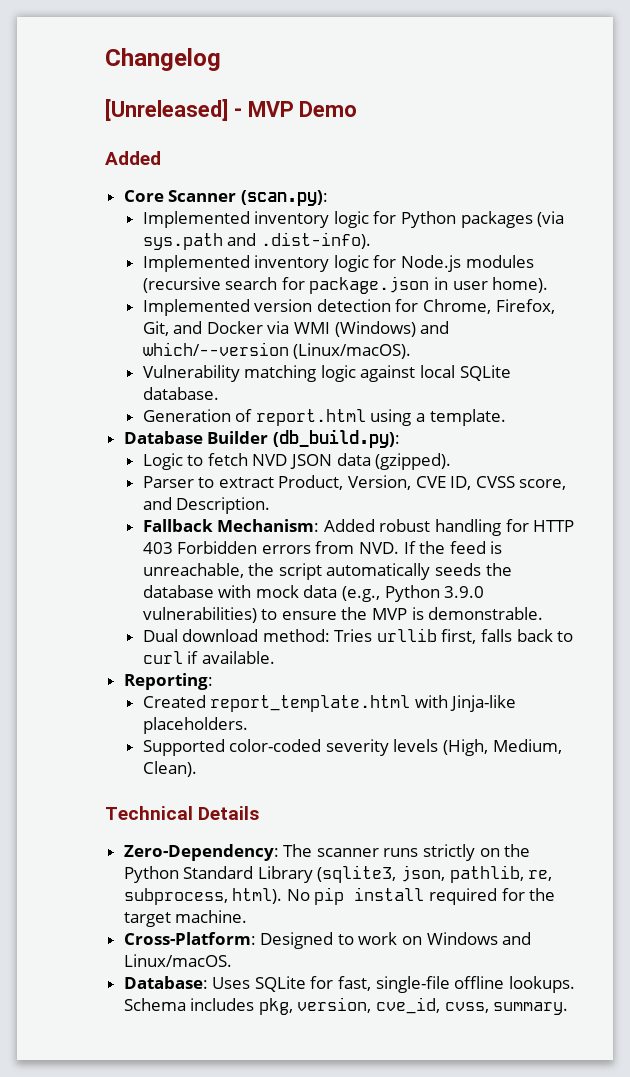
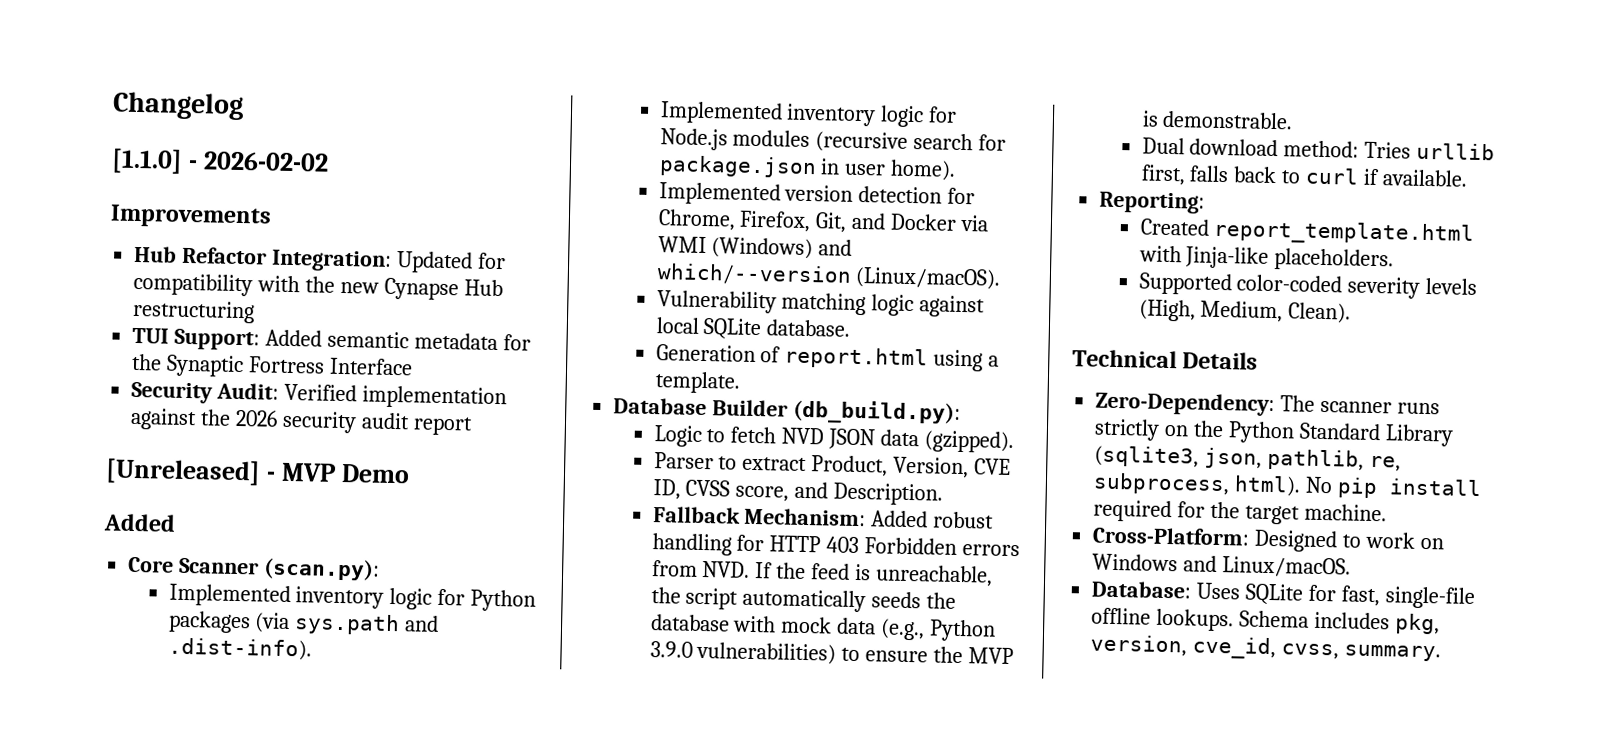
+ [1.1.0] - 2026-02-02
+ Improvements
+ Hub Refactor Integration: Updated for compatibility with the new Cynapse Hub restructuring
+ TUI Support: Added semantic metadata for the Synaptic Fortress Interface
+ Security Audit: Verified implementation against the 2026 security audit report

